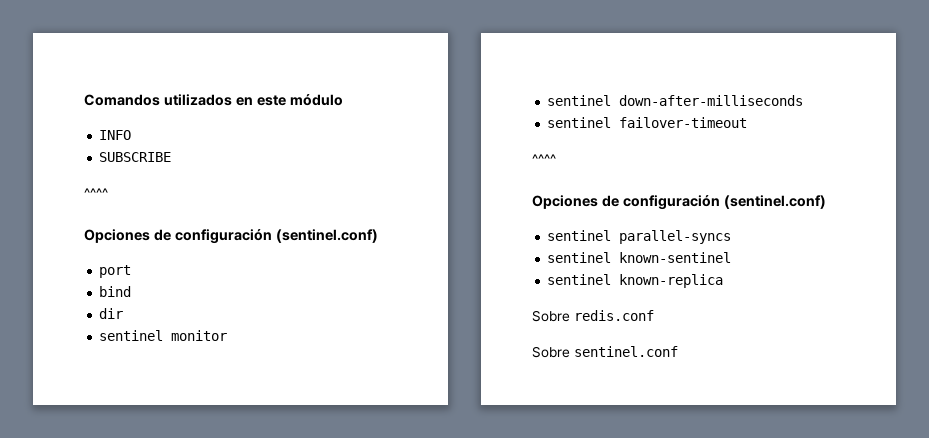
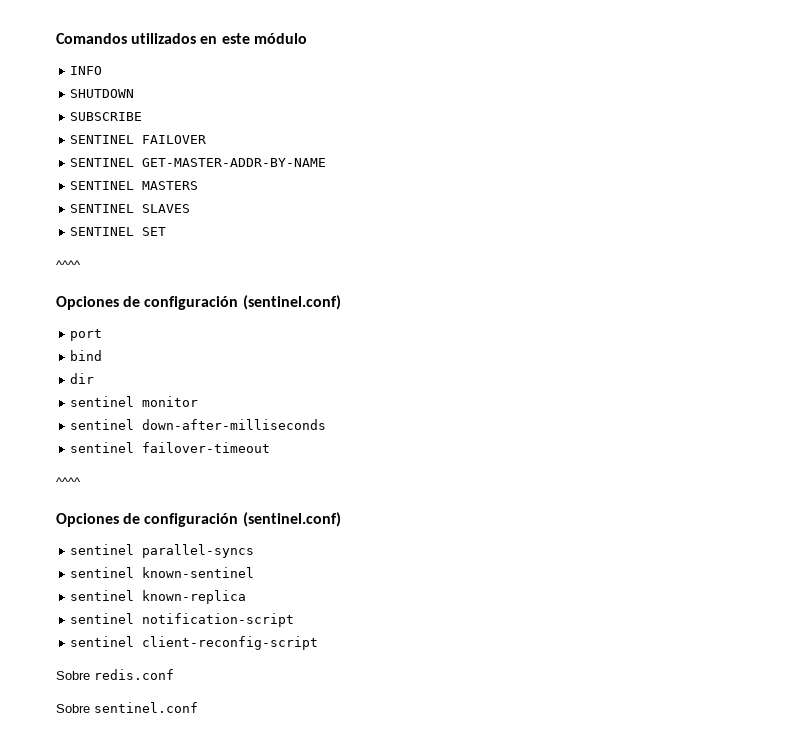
+ SHUTDOWN
+ SENTINEL FAILOVER
+ SENTINEL GET-MASTER-ADDR-BY-NAME
+ SENTINEL MASTERS
+ SENTINEL SLAVES
+ SENTINEL SET
+ sentinel notification-script
+ sentinel client-reconfig-script

